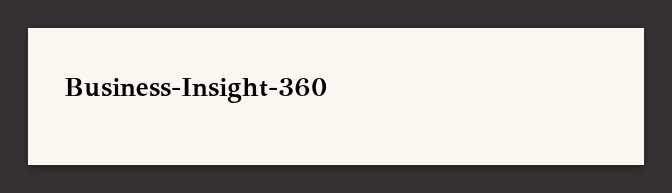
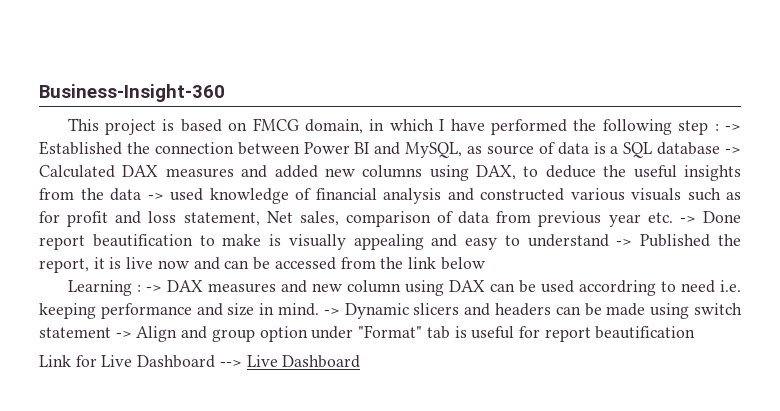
+ This project is based on FMCG domain, in which I have performed the following step : -> Established the connection between Power BI and MySQL, as source of data is a SQL database -> Calculated DAX measures and added new columns using DAX, to deduce the useful insights from the data -> used knowledge of financial analysis and constructed various visuals such as for profit and loss statement, Net sales, comparison of data from previous year etc. -> Done report beautification to make is visually appealing and easy to understand -> Published the report, it is live now and can be accessed from the link below
+ Learning : -> DAX measures and new column using DAX can be used accordring to need i.e. keeping performance and size in mind. -> Dynamic slicers and headers can be made using switch statement -> Align and group option under "Format" tab is useful for report beautification
+ Link for Live Dashboard --> Live Dashboard

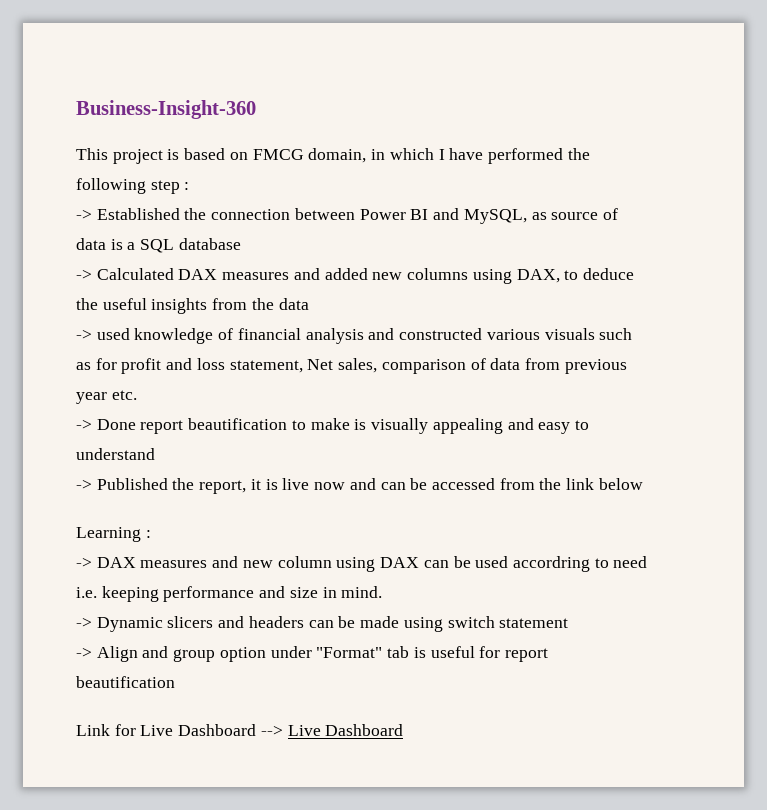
- This project is based on FMCG domain, in which I have performed the following step : -> Established the connection between Power BI and MySQL, as source of data is a SQL database -> Calculated DAX measures and added new columns using DAX, to deduce the useful insights from the data -> used knowledge of financial analysis and constructed various visuals such as for profit and loss statement, Net sales, comparison of data from previous year etc. -> Done report beautification to make is visually appealing and easy to understand -> Published the report, it is live now and can be accessed from the link below
+ This project is based on FMCG domain, in which I have performed the following step :
+ -> Established the connection between Power BI and MySQL, as source of data is a SQL database
+ -> Calculated DAX measures and added new columns using DAX, to deduce the useful insights from the data
+ -> used knowledge of financial analysis and constructed various visuals such as for profit and loss statement, Net sales, comparison of data from previous year etc.
+ -> Done report beautification to make is visually appealing and easy to understand
+ -> Published the report, it is live now and can be accessed from the link below
- Learning : -> DAX measures and new column using DAX can be used accordring to need i.e. keeping performance and size in mind. -> Dynamic slicers and headers can be made using switch statement -> Align and group option under "Format" tab is useful for report beautification
+ Learning :
+ -> DAX measures and new column using DAX can be used accordring to need i.e. keeping performance and size in mind.
+ -> Dynamic slicers and headers can be made using switch statement
+ -> Align and group option under "Format" tab is useful for report beautification

